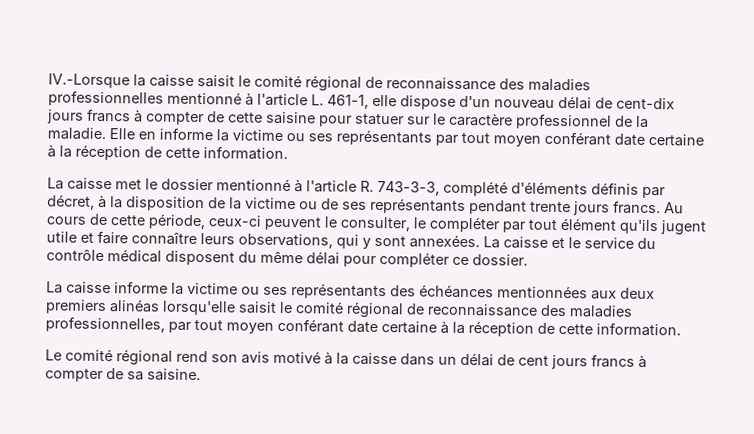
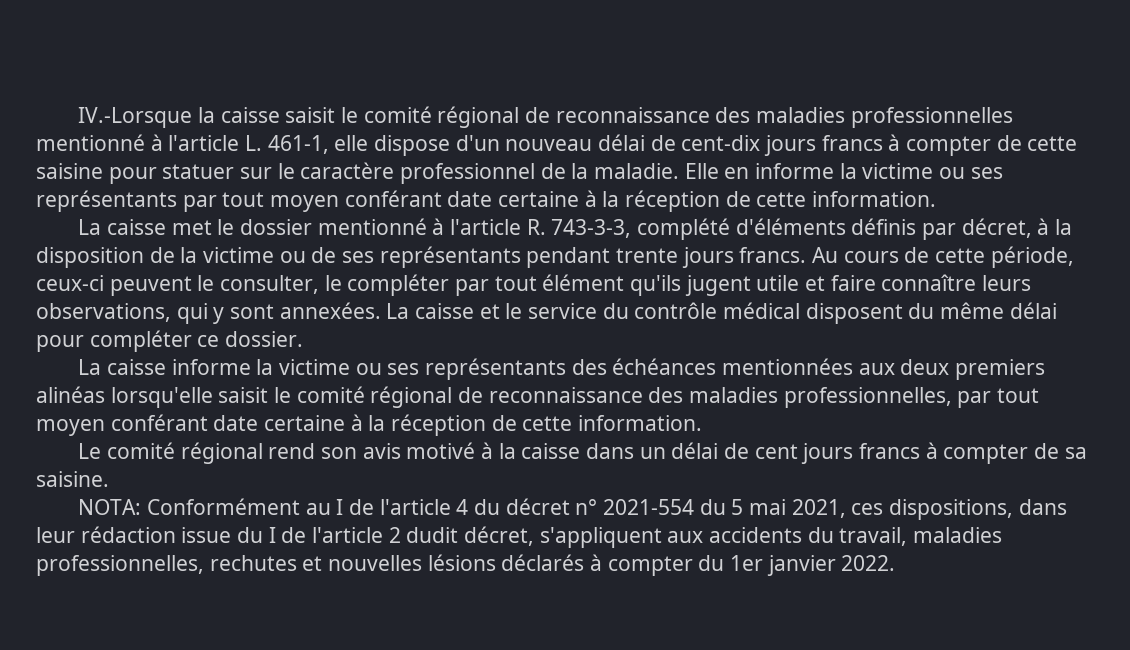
+ NOTA: Conformément au I de l'article 4 du décret n° 2021-554 du 5 mai 2021, ces dispositions, dans leur rédaction issue du I de l'article 2 dudit décret, s'appliquent aux accidents du travail, maladies professionnelles, rechutes et nouvelles lésions déclarés à compter du 1er janvier 2022.

